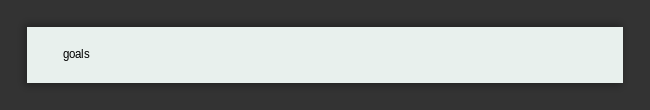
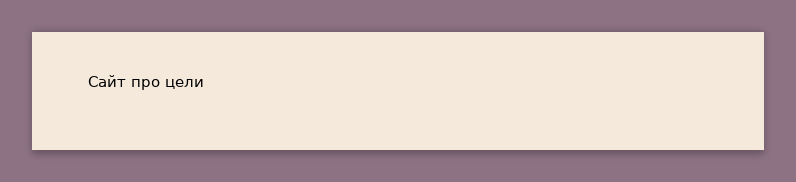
- goals
+ Сайт про цели

